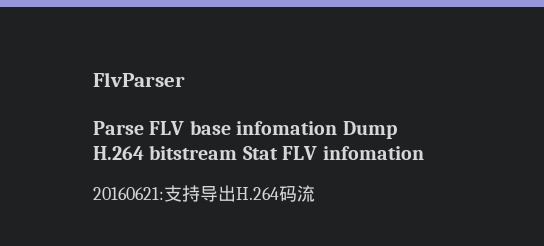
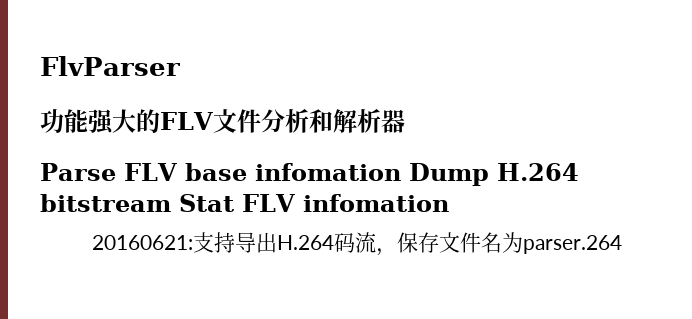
+ 功能强大的FLV文件分析和解析器
- 20160621:支持导出H.264码流
+ 20160621:支持导出H.264码流，保存文件名为parser.264

